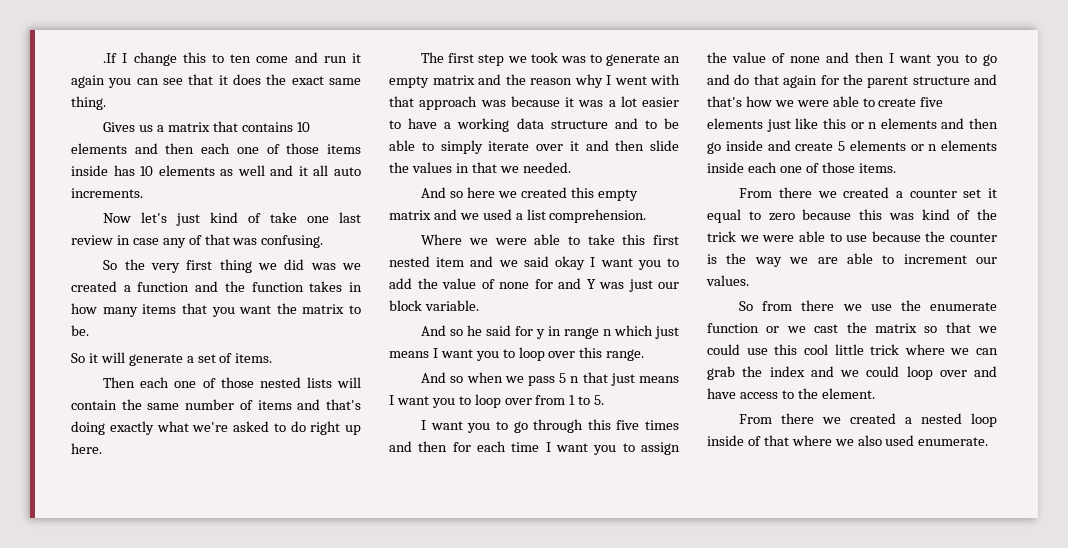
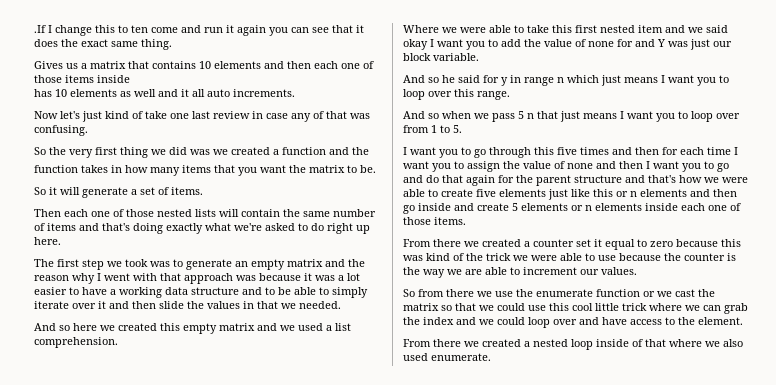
- Gives us a matrix that contains 10 elements and then each one of those items inside has 10 elements as well and it all auto increments.
+ Gives us a matrix that contains 10 elements and then each one of those items inside
+ has 10 elements as well and it all auto increments.
- So the very first thing we did was we created a function and the function takes in how many items that you want the matrix to be.
+ So the very first thing we did was we created a function and the
+ function takes in how many items that you want the matrix to be.

